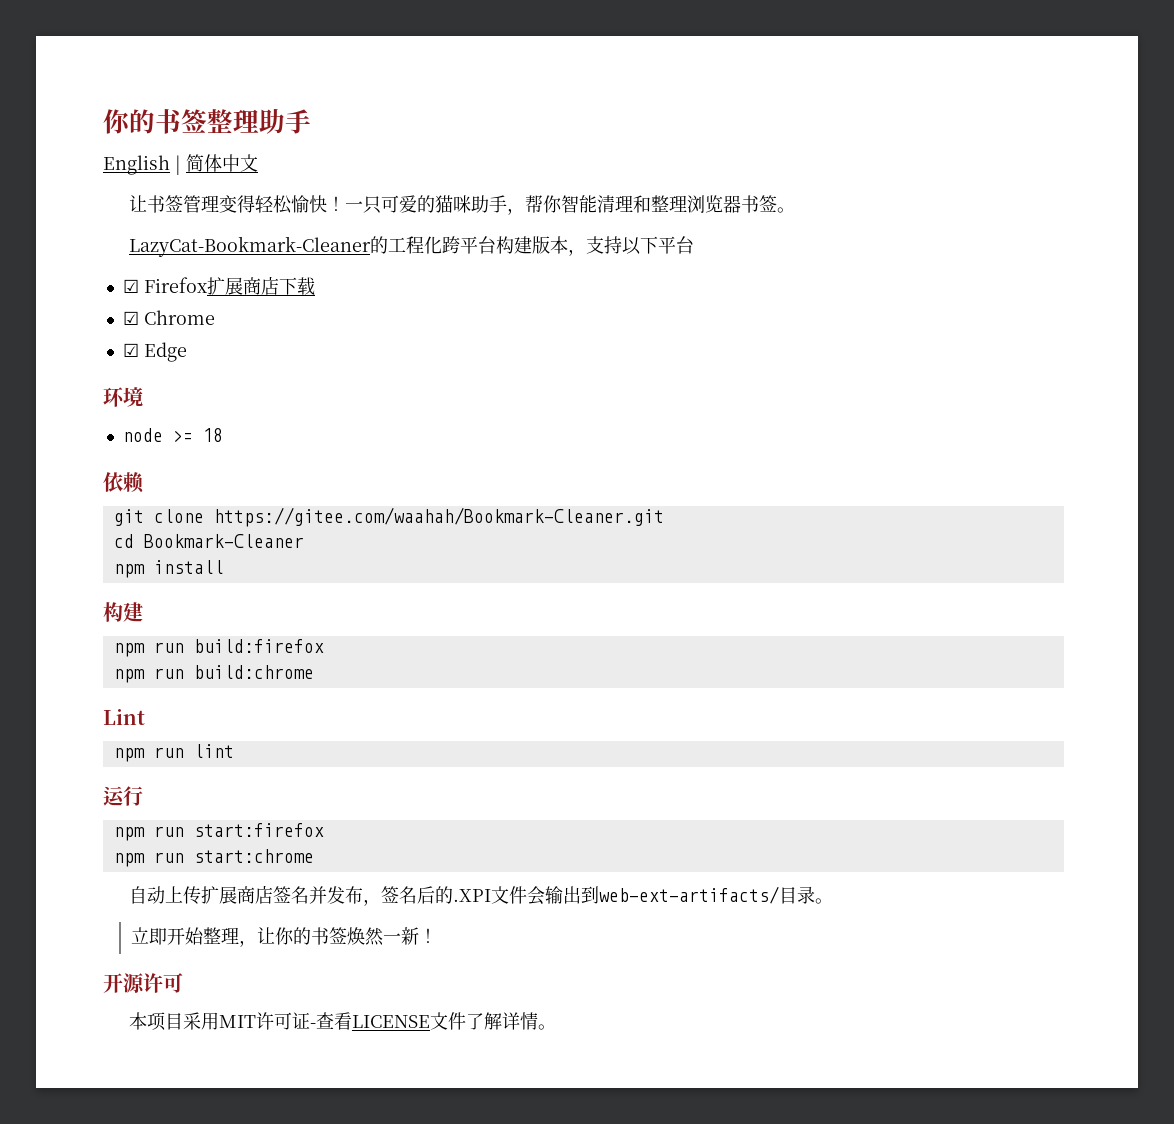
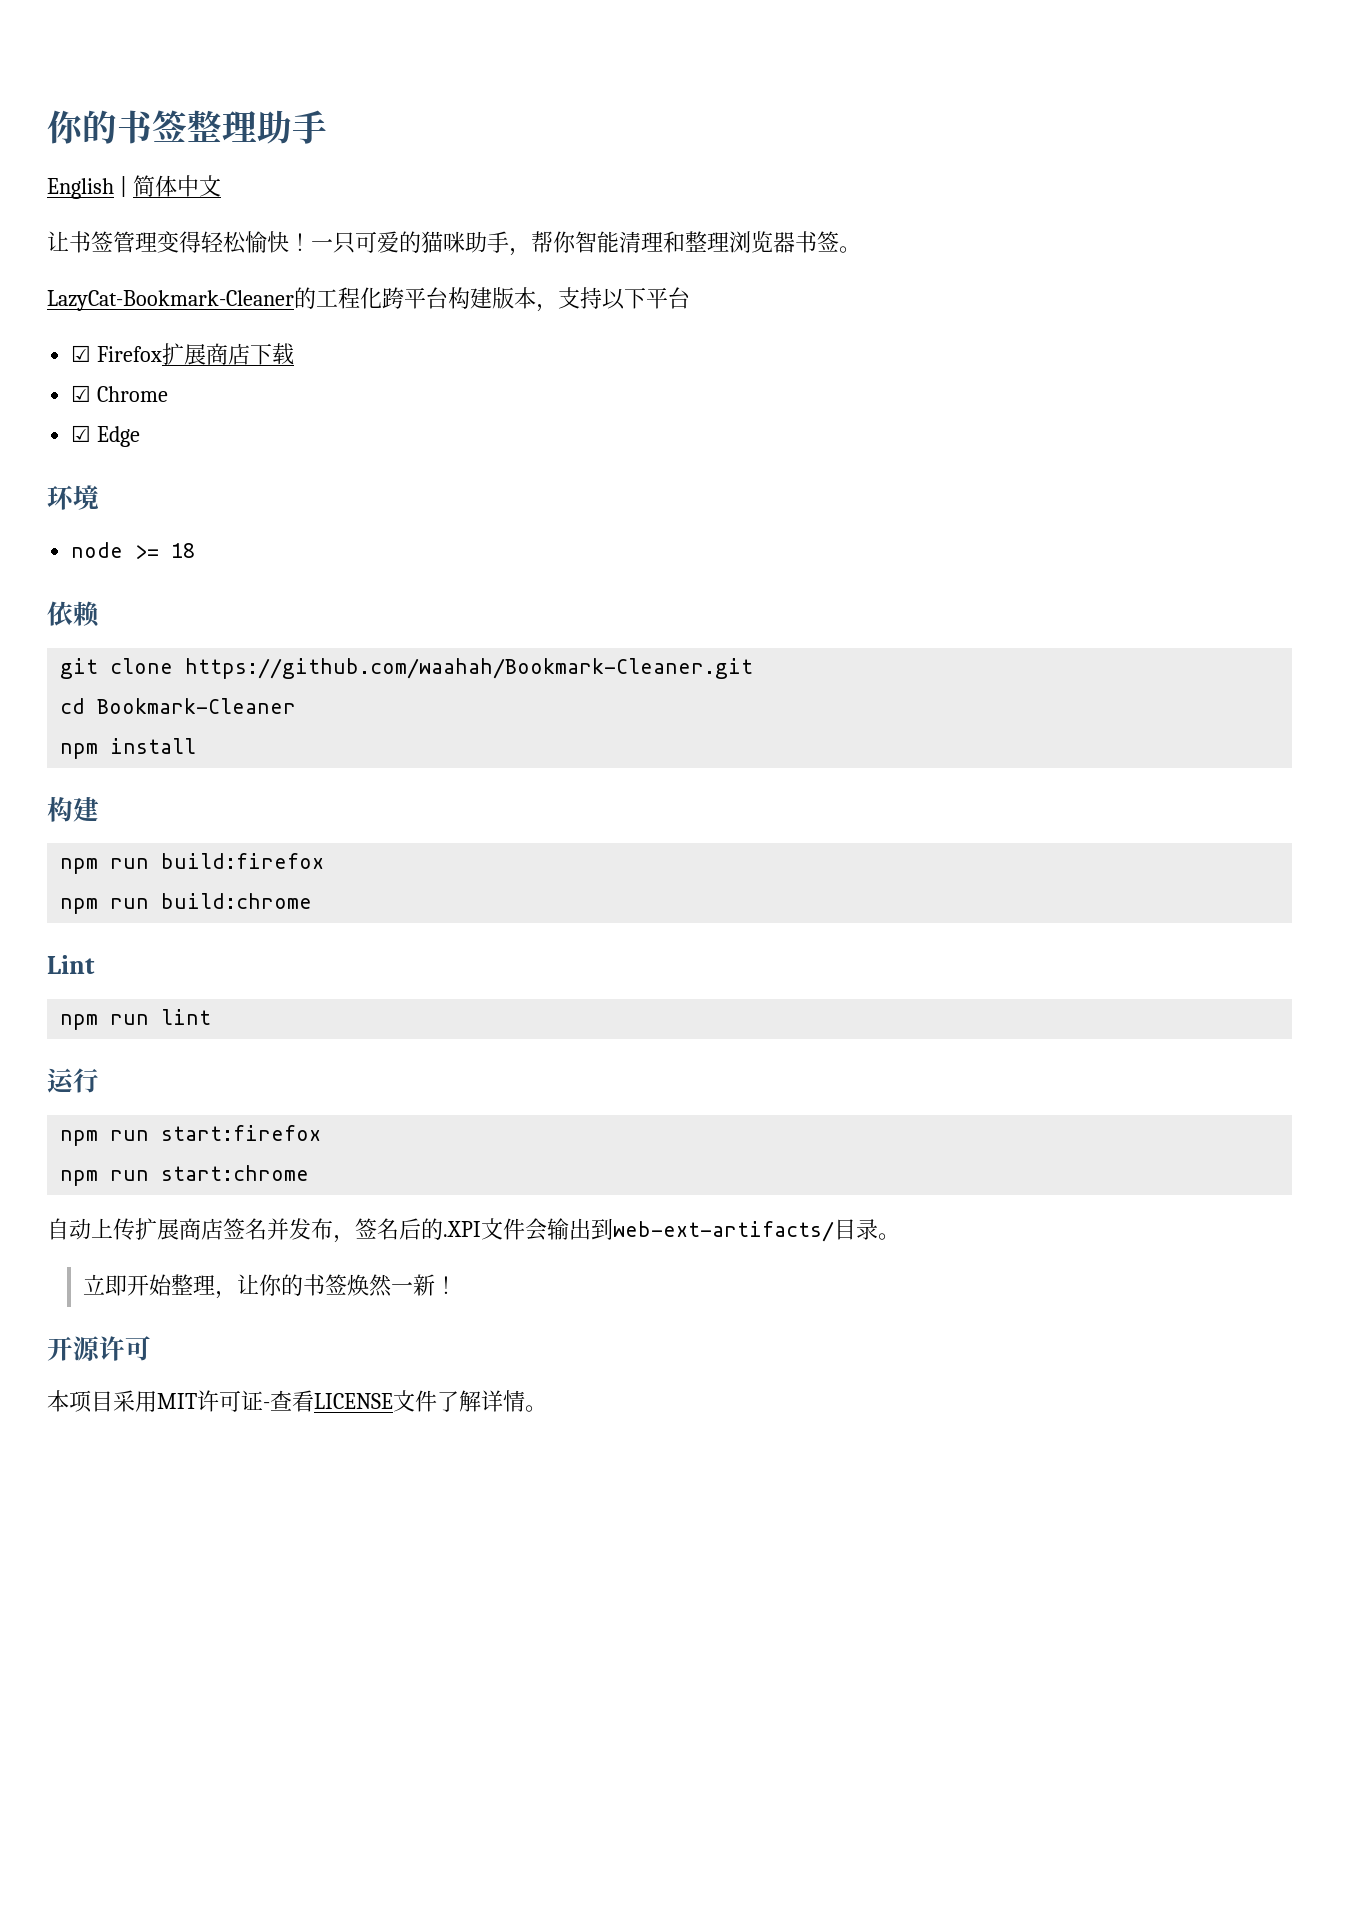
- git clone https://gitee.com/waahah/Bookmark-Cleaner.git
+ git clone https://github.com/waahah/Bookmark-Cleaner.git

